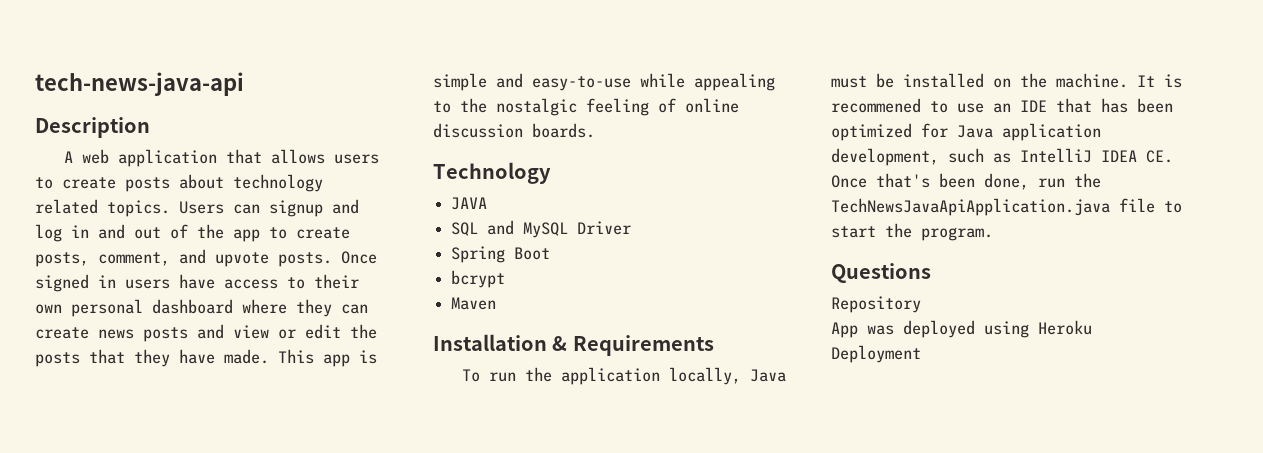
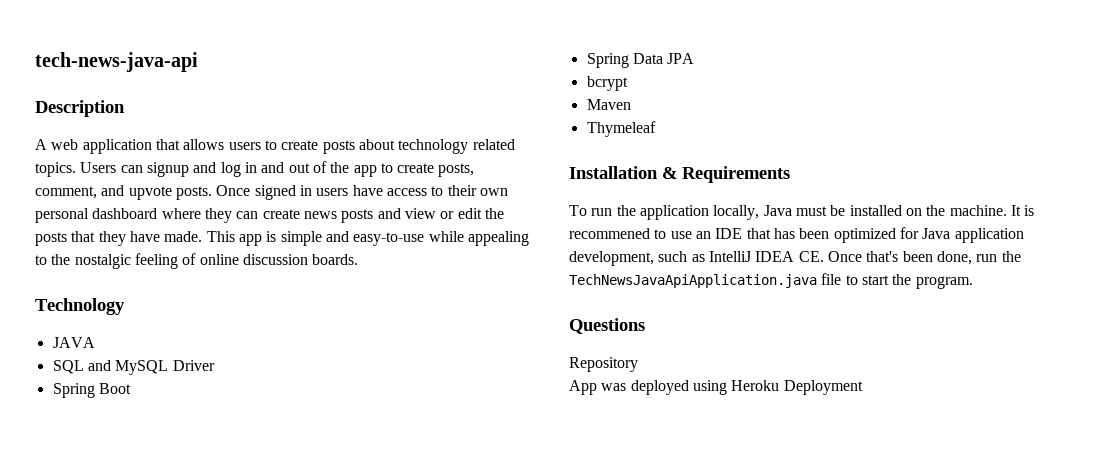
+ Spring Data JPA
+ Thymeleaf

